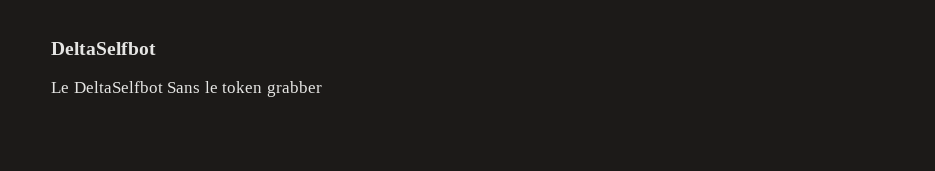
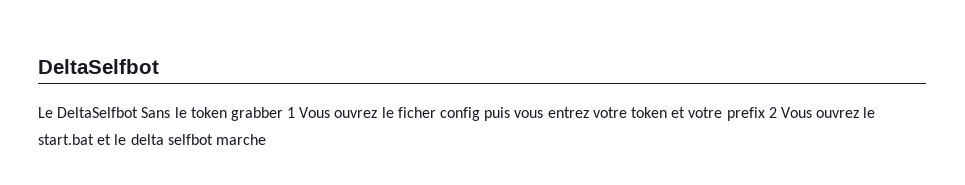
- Le DeltaSelfbot Sans le token grabber
+ Le DeltaSelfbot Sans le token grabber 1 Vous ouvrez le ficher config puis vous entrez votre token et votre prefix 2 Vous ouvrez le start.bat et le delta selfbot marche

